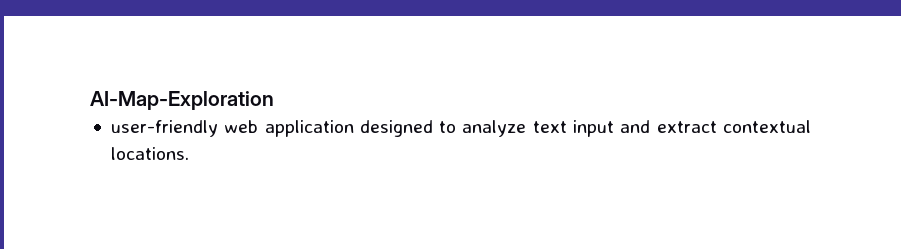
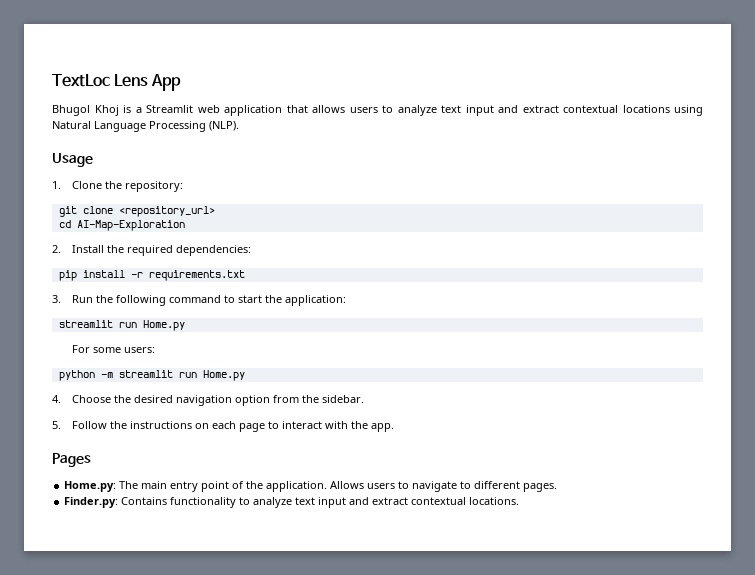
- AI-Map-Exploration
- user-friendly web application designed to analyze text input and extract contextual locations.
+ TextLoc Lens App
+ Bhugol Khoj is a Streamlit web application that allows users to analyze text input and extract contextual locations using Natural Language Processing (NLP).
+ Usage
+ 1. Clone the repository:
+ git clone <repository_url>
+ cd AI-Map-Exploration
+ 2. Install the required dependencies:
+ pip install -r requirements.txt
+ 3. Run the following command to start the application:
+ streamlit run Home.py
+ For some users:
+ python -m streamlit run Home.py
+ 4. Choose the desired navigation option from the sidebar.
+ 5. Follow the instructions on each page to interact with the app.
+ Pages
+ Home.py: The main entry point of the application. Allows users to navigate to different pages.
+ Finder.py: Contains functionality to analyze text input and extract contextual locations.

